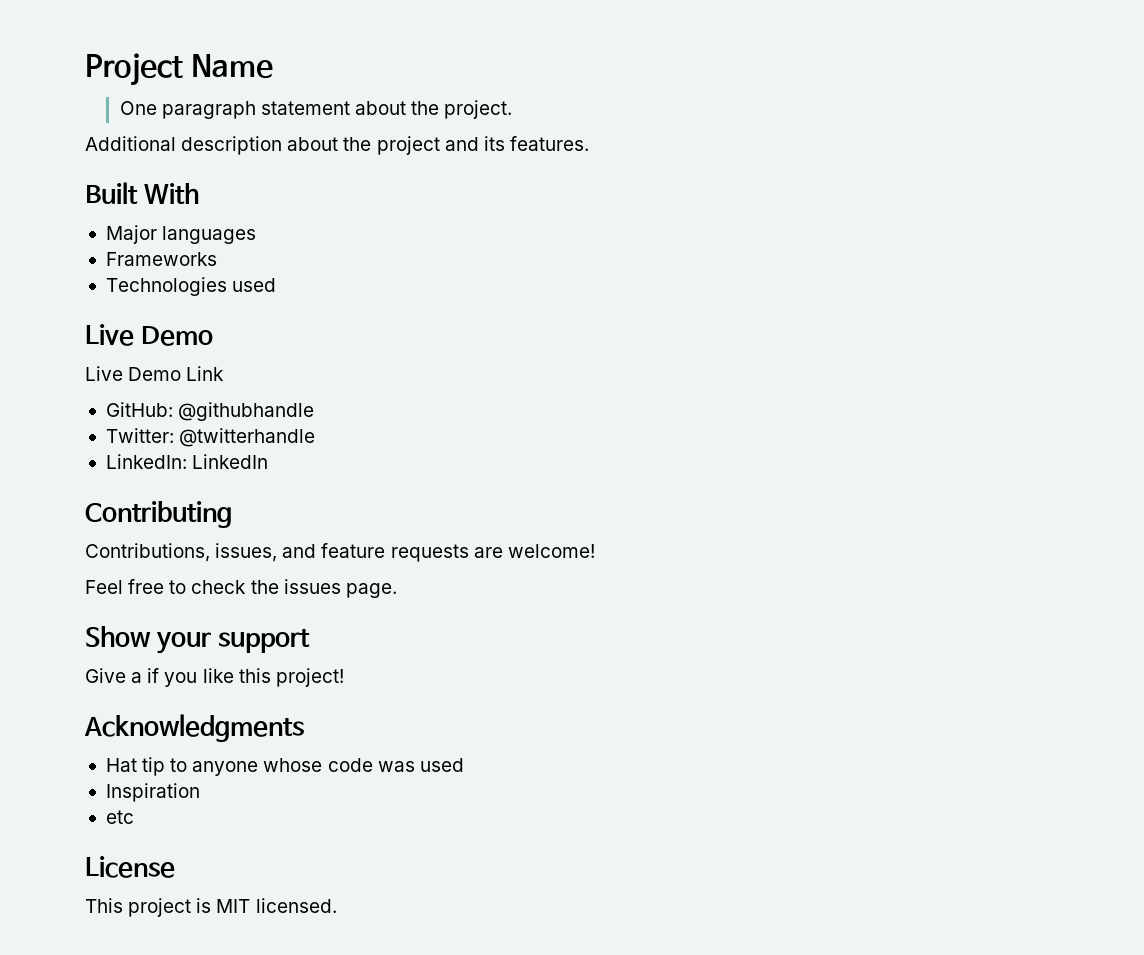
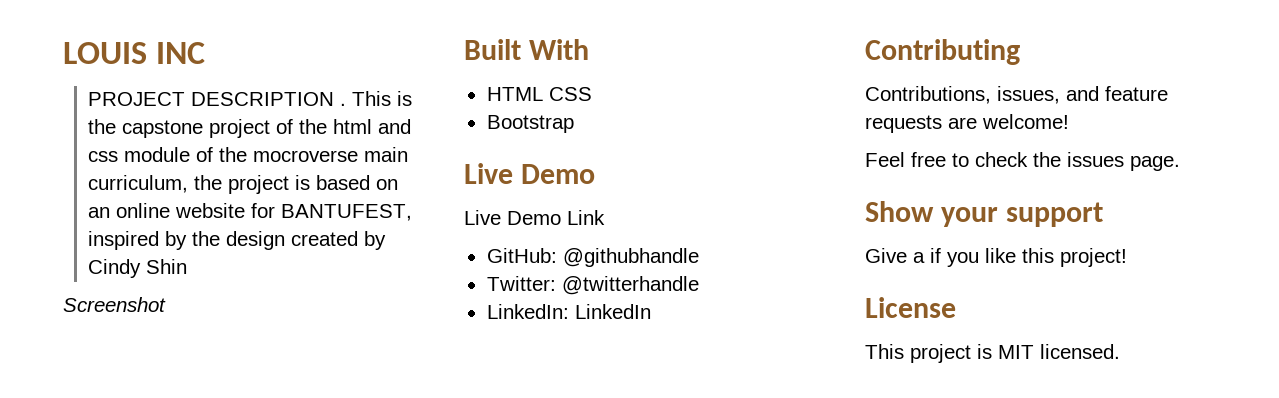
- Project Name
- One paragraph statement about the project.
- Additional description about the project and its features.
+ LOUIS INC
+ PROJECT DESCRIPTION . This is the capstone project of the html and css module of the mocroverse main curriculum, the project is based on an online website for BANTUFEST, inspired by the design created by Cindy Shin
+ Screenshot
  Built With
- Major languages
- Frameworks
- Technologies used
+ HTML CSS
+ Bootstrap
- Acknowledgments
- Hat tip to anyone whose code was used
- Inspiration
- etc

